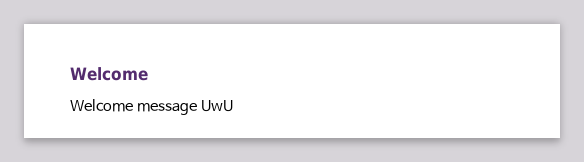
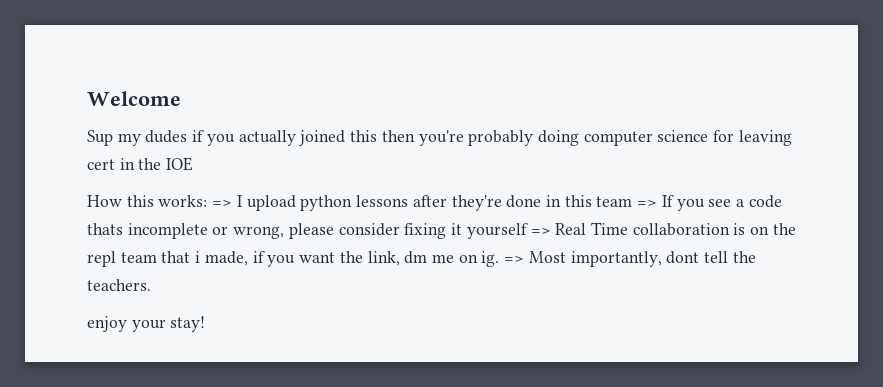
- Welcome message UwU
+ Sup my dudes if you actually joined this then you're probably doing computer science for leaving cert in the IOE
+ How this works: => I upload python lessons after they're done in this team => If you see a code thats incomplete or wrong, please consider fixing it yourself => Real Time collaboration is on the repl team that i made, if you want the link, dm me on ig. => Most importantly, dont tell the teachers.
+ enjoy your stay!

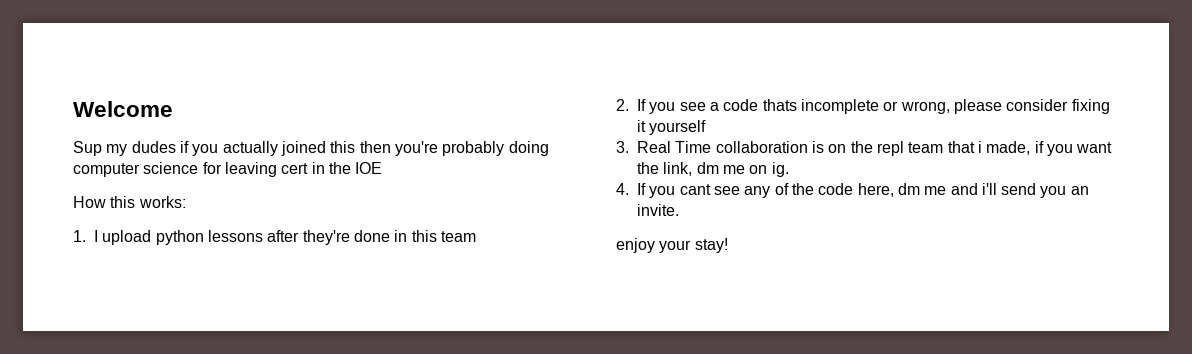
- How this works: => I upload python lessons after they're done in this team => If you see a code thats incomplete or wrong, please consider fixing it yourself => Real Time collaboration is on the repl team that i made, if you want the link, dm me on ig. => Most importantly, dont tell the teachers.
+ How this works:
+ 1. I upload python lessons after they're done in this team
+ 2. If you see a code thats incomplete or wrong, please consider fixing it yourself
+ 3. Real Time collaboration is on the repl team that i made, if you want the link, dm me on ig.
+ 4. If you cant see any of the code here, dm me and i'll send you an invite.

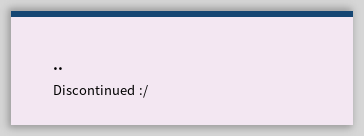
- Welcome
- Sup my dudes if you actually joined this then you're probably doing computer science for leaving cert in the IOE
- How this works:
- 1. I upload python lessons after they're done in this team
- 2. If you see a code thats incomplete or wrong, please consider fixing it yourself
- 3. Real Time collaboration is on the repl team that i made, if you want the link, dm me on ig.
- 4. If you cant see any of the code here, dm me and i'll send you an invite.
- enjoy your stay!
+ ..
+ Discontinued :/

